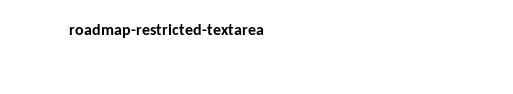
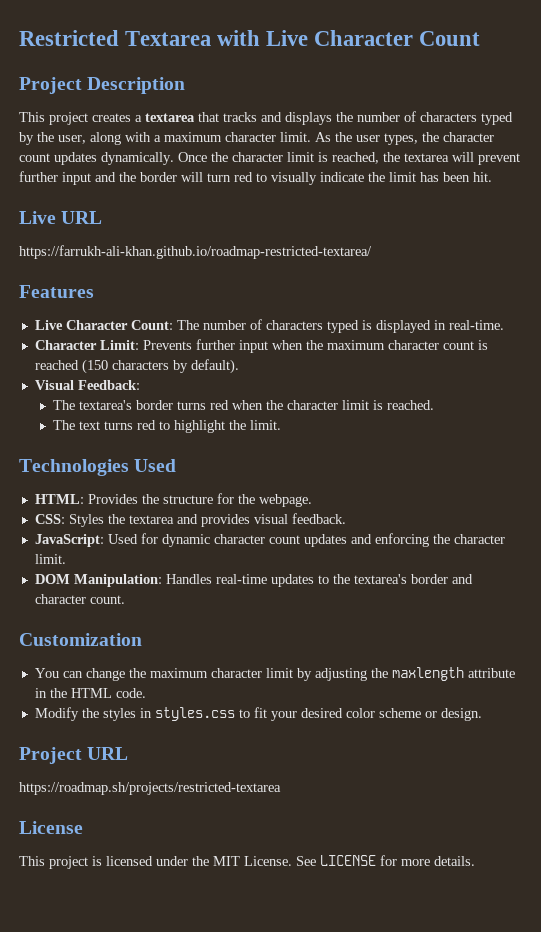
- roadmap-restricted-textarea
+ Restricted Textarea with Live Character Count
+ Project Description
+ This project creates a textarea that tracks and displays the number of characters typed by the user, along with a maximum character limit. As the user types, the character count updates dynamically. Once the character limit is reached, the textarea will prevent further input and the border will turn red to visually indicate the limit has been hit.
+ Live URL
+ https://farrukh-ali-khan.github.io/roadmap-restricted-textarea/
+ Features
+ Live Character Count: The number of characters typed is displayed in real-time.
+ Character Limit: Prevents further input when the maximum character count is reached (150 characters by default).
+ Visual Feedback:
+ The textarea's border turns red when the character limit is reached.
+ The text turns red to highlight the limit.
+ Technologies Used
+ HTML: Provides the structure for the webpage.
+ CSS: Styles the textarea and provides visual feedback.
+ JavaScript: Used for dynamic character count updates and enforcing the character limit.
+ DOM Manipulation: Handles real-time updates to the textarea's border and character count.
+ Customization
+ You can change the maximum character limit by adjusting the maxlength attribute in the HTML code.
+ Modify the styles in styles.css to fit your desired color scheme or design.
+ Project URL
+ https://roadmap.sh/projects/restricted-textarea
+ License
+ This project is licensed under the MIT License. See LICENSE for more details.

